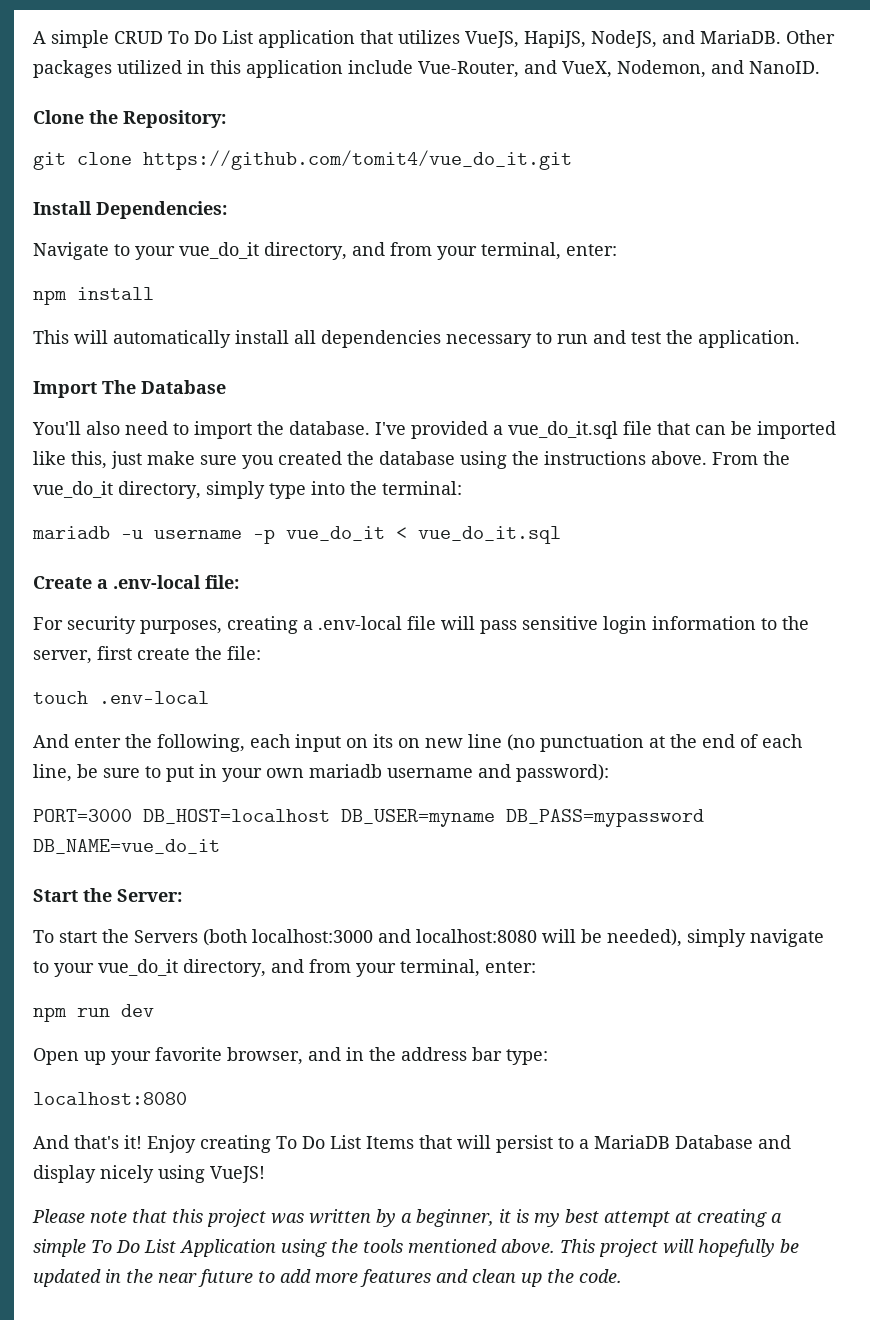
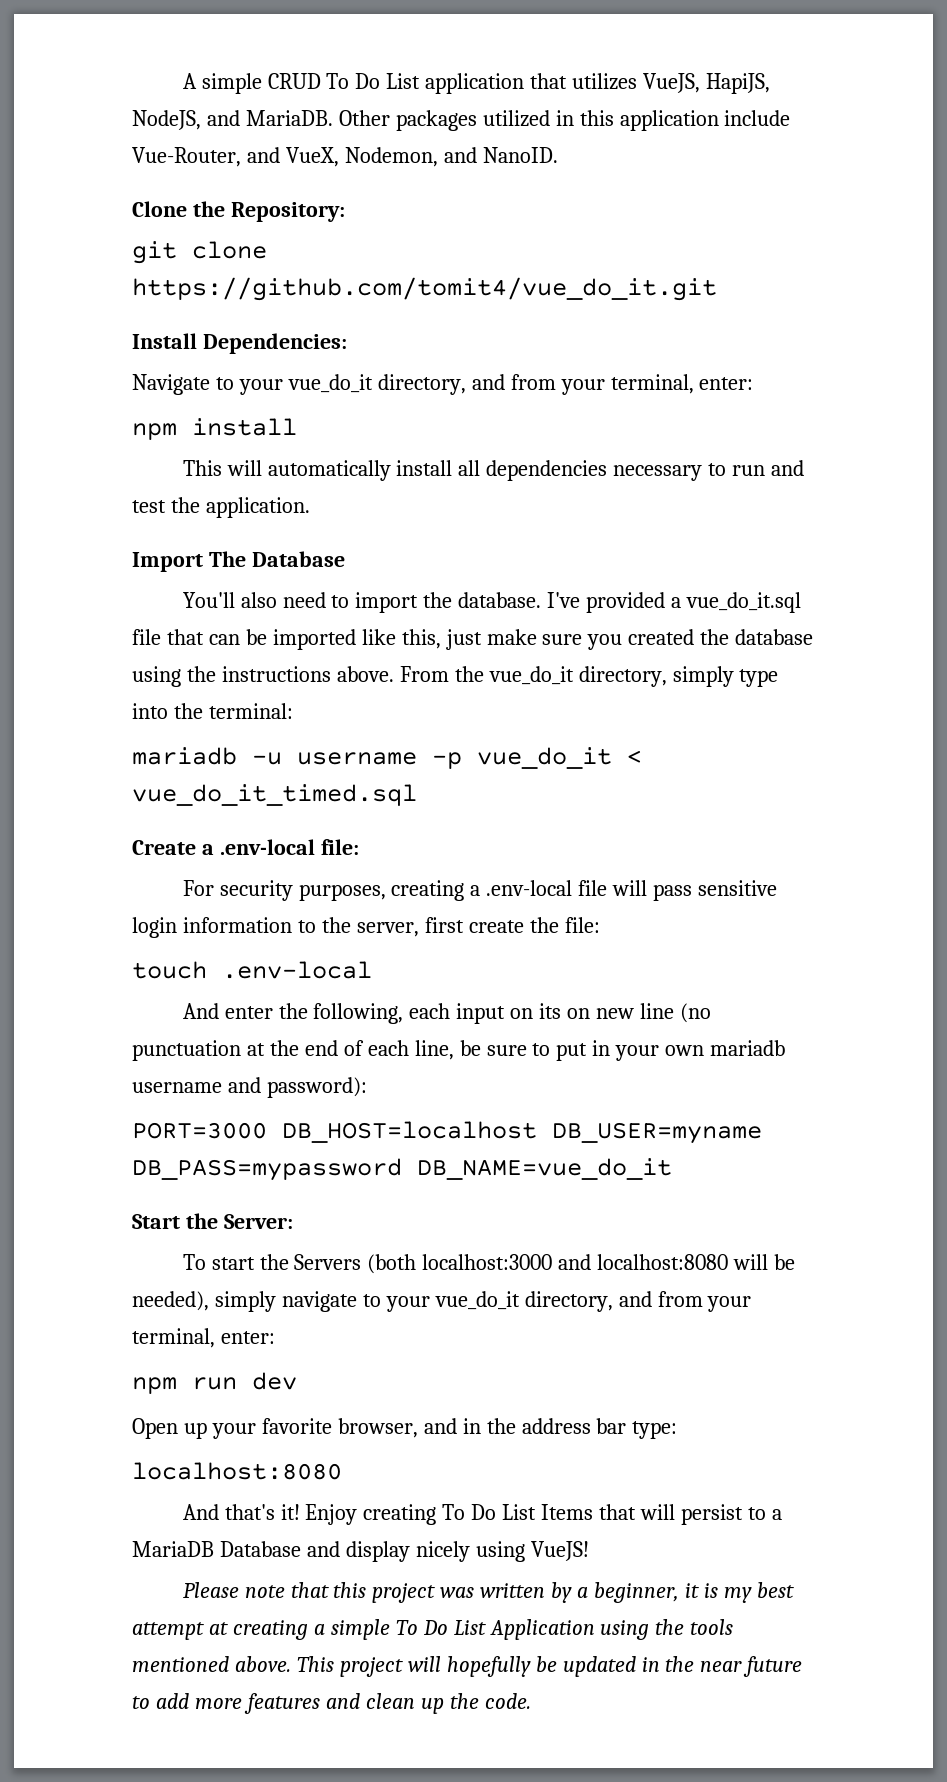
- mariadb -u username -p vue_do_it < vue_do_it.sql
+ mariadb -u username -p vue_do_it < vue_do_it_timed.sql

